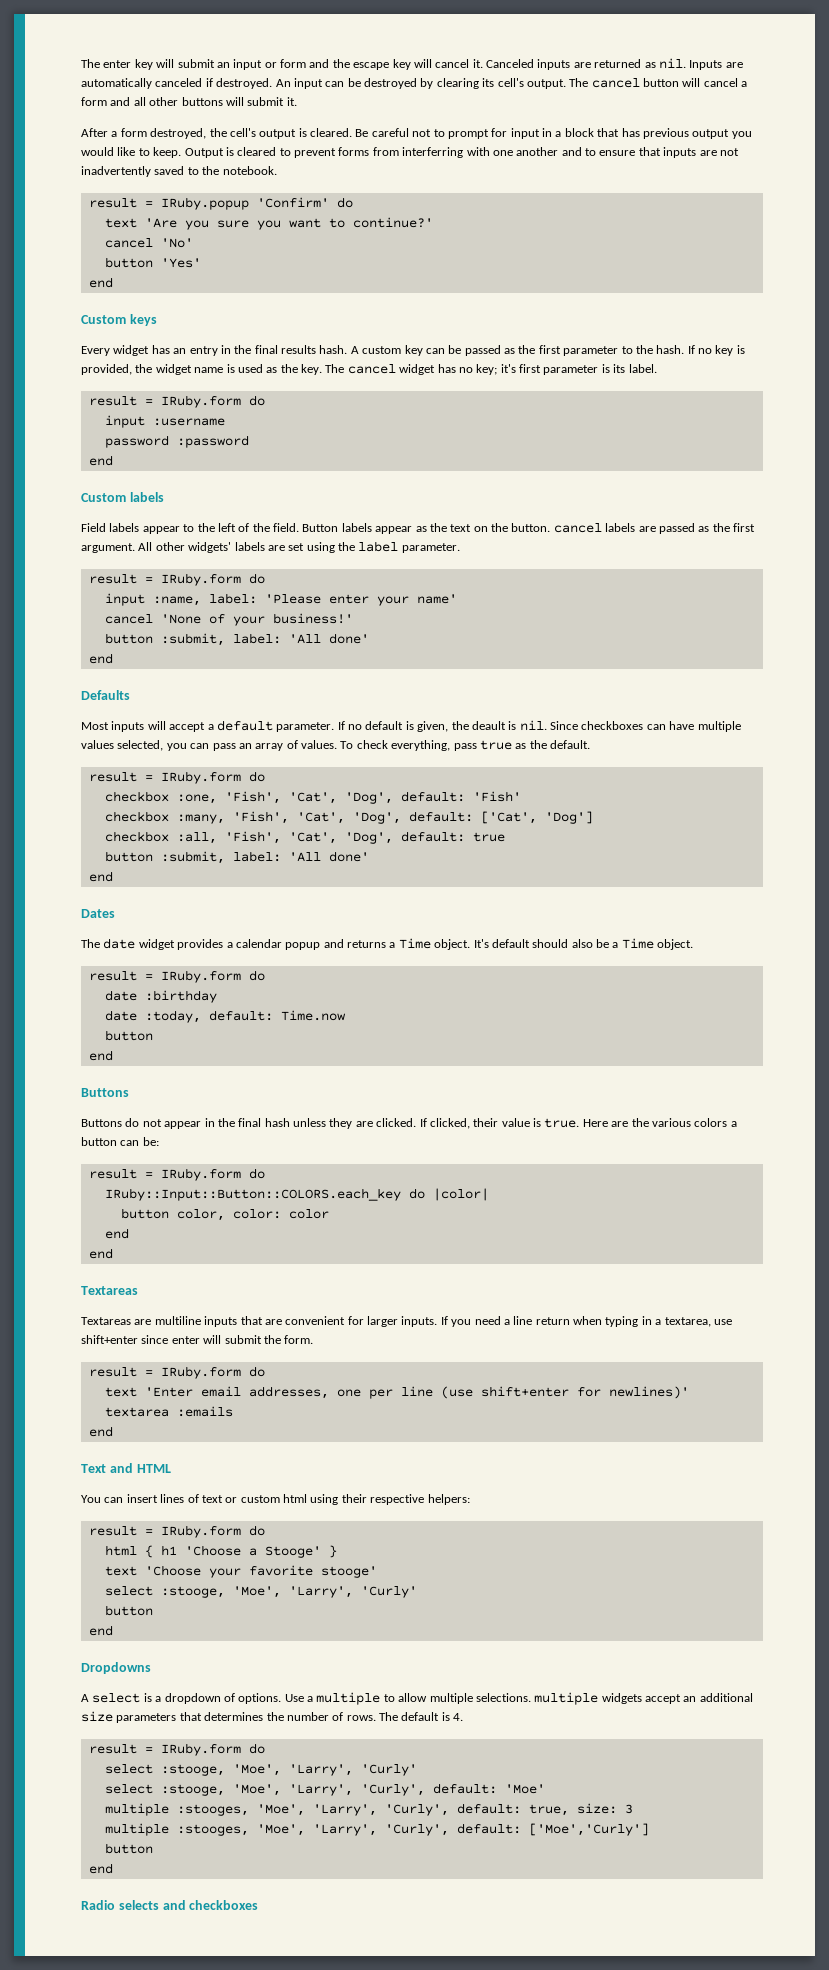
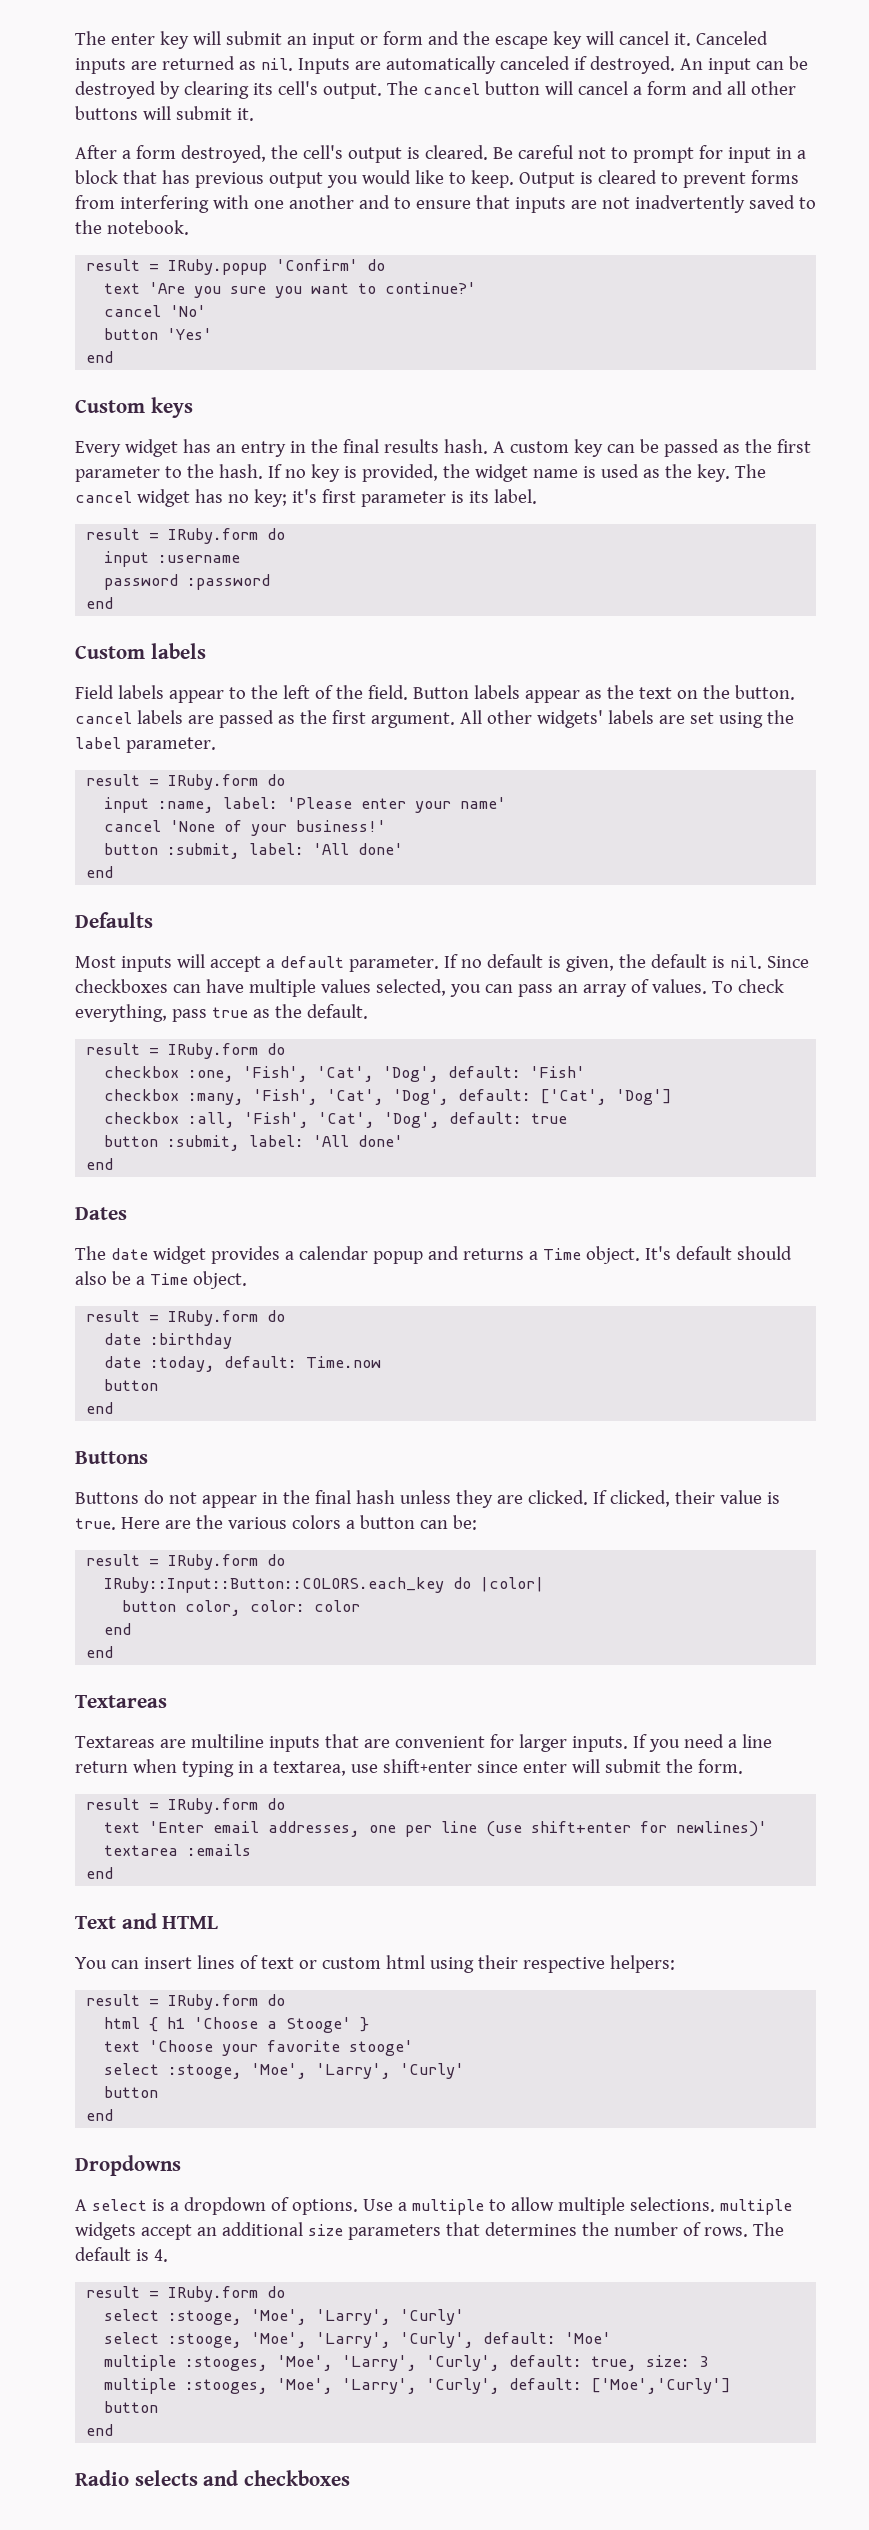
- Output is cleared to prevent forms from interferring with one another and to ensure that inputs are not inadvertently saved to the notebook.
+ Output is cleared to prevent forms from interfering with one another and to ensure that inputs are not inadvertently saved to the notebook.
- If no default is given, the deault is nil.
+ If no default is given, the default is nil.

